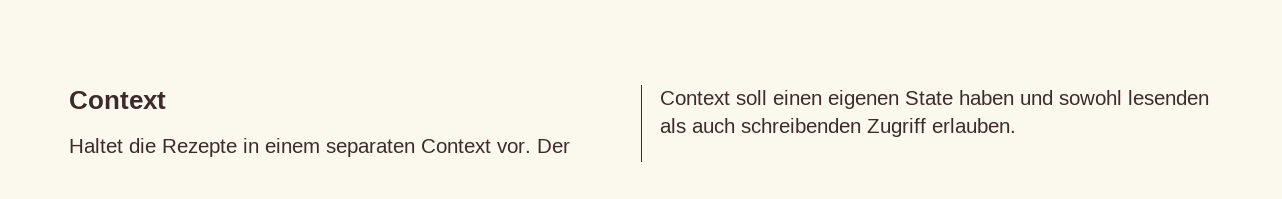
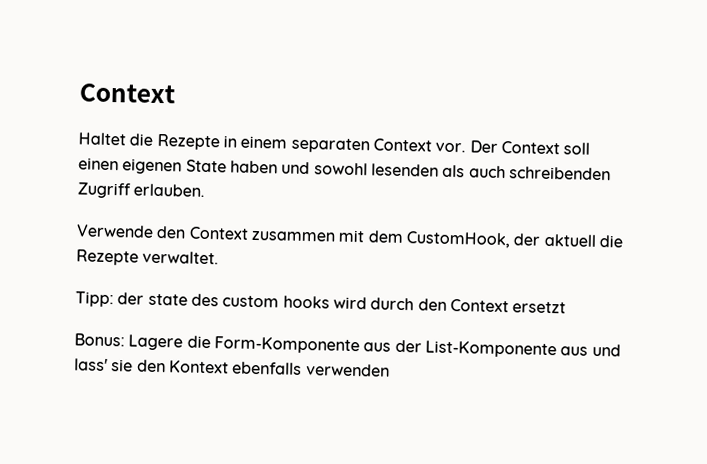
+ Verwende den Context zusammen mit dem CustomHook, der aktuell die Rezepte verwaltet.
+ Tipp: der state des custom hooks wird durch den Context ersetzt
+ Bonus: Lagere die Form-Komponente aus der List-Komponente aus und lass' sie den Kontext ebenfalls verwenden

